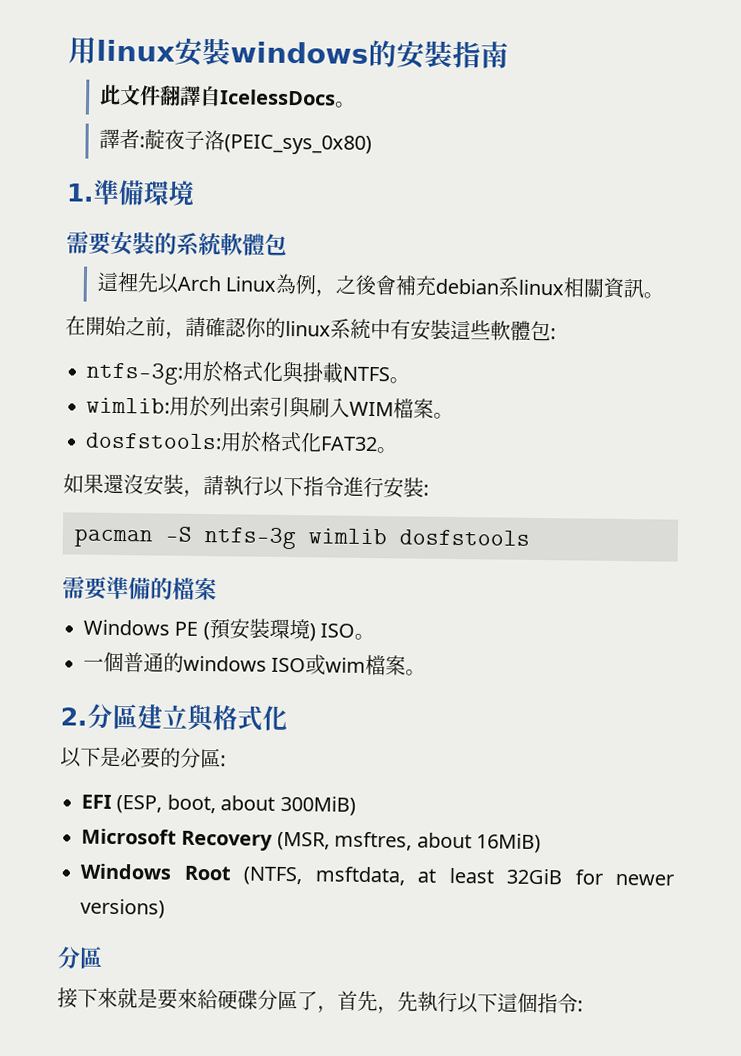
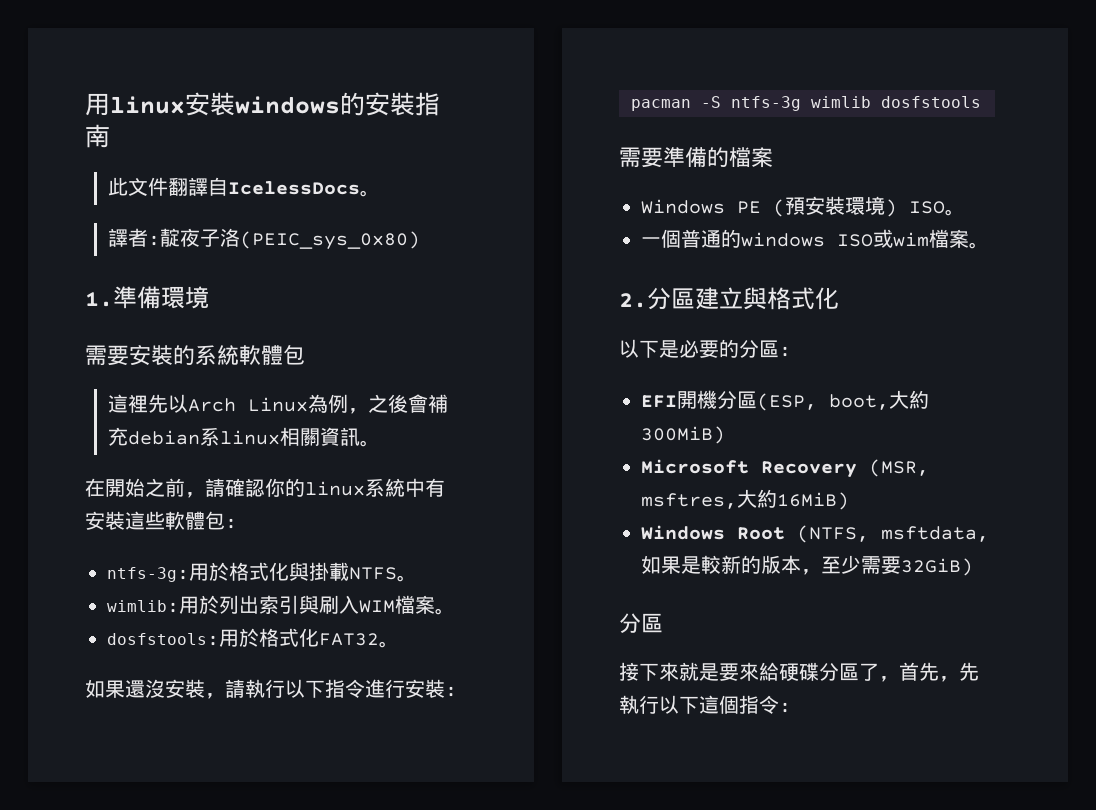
- EFI (ESP, boot, about 300MiB)
+ EFI開機分區(ESP, boot,大約300MiB)
- Microsoft Recovery (MSR, msftres, about 16MiB)
+ Microsoft Recovery (MSR, msftres,大約16MiB)
- Windows Root (NTFS, msftdata, at least 32GiB for newer versions)
+ Windows Root (NTFS, msftdata,如果是較新的版本，至少需要32GiB)

